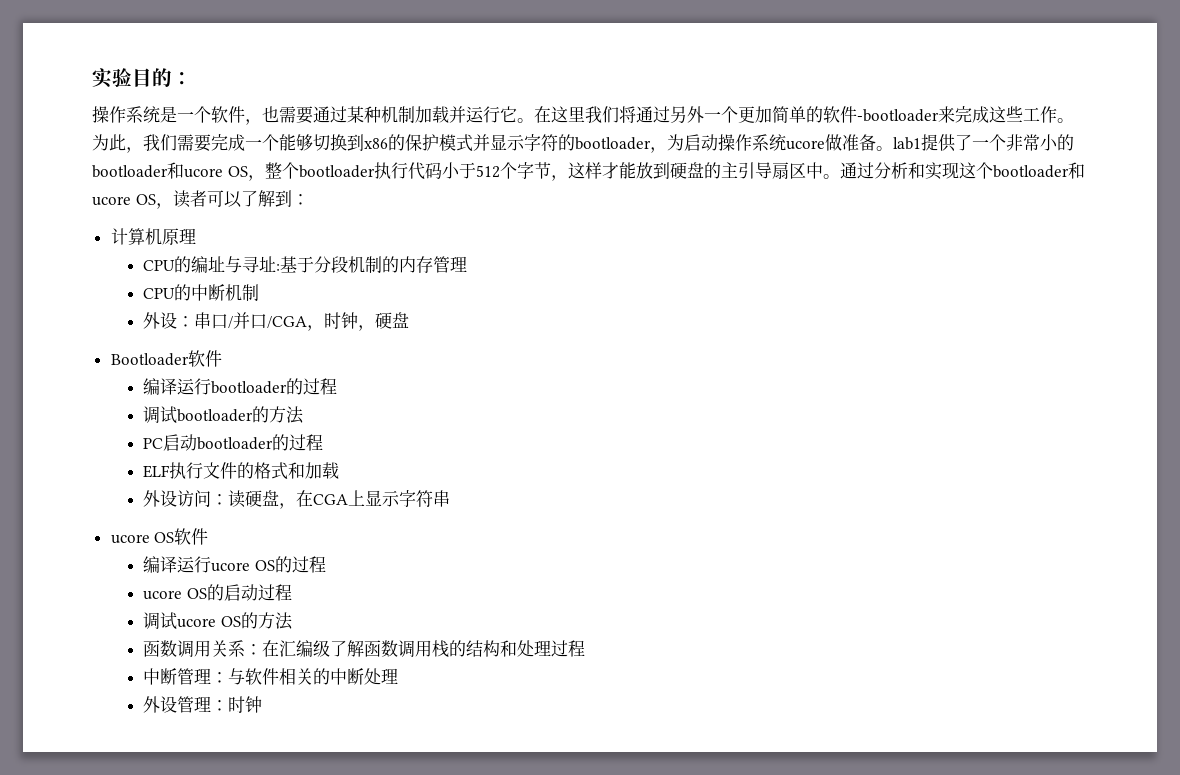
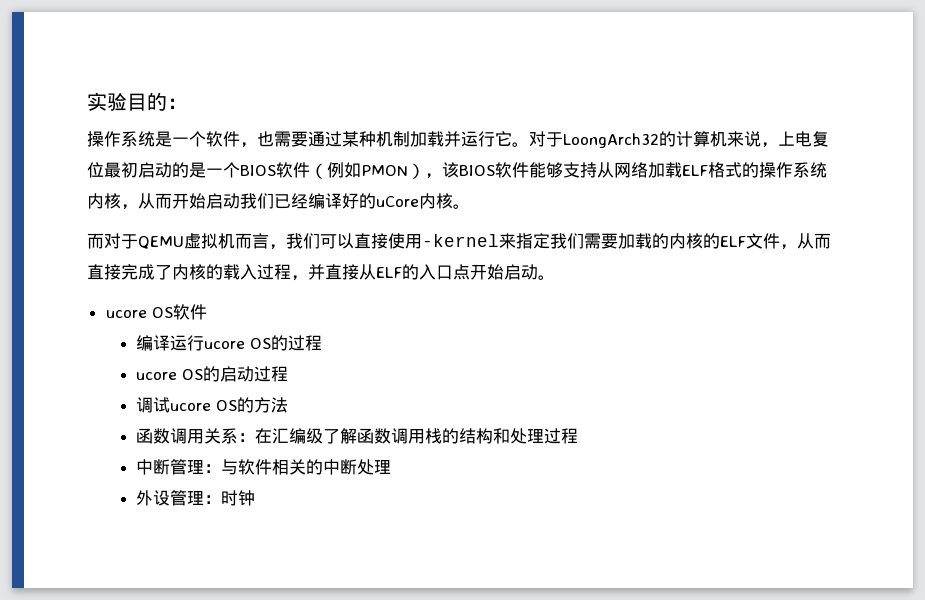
- 在这里我们将通过另外一个更加简单的软件-bootloader来完成这些工作。为此，我们需要完成一个能够切换到x86的保护模式并显示字符的bootloader，为启动操作系统ucore做准备。lab1提供了一个非常小的bootloader和ucore OS，整个bootloader执行代码小于512个字节，这样才能放到硬盘的主引导扇区中。通过分析和实现这个bootloader和ucore OS，读者可以了解到：
- 计算机原理
- CPU的编址与寻址:基于分段机制的内存管理
- CPU的中断机制
- 外设：串口/并口/CGA，时钟，硬盘
- Bootloader软件
- 编译运行bootloader的过程
- 调试bootloader的方法
- PC启动bootloader的过程
- ELF执行文件的格式和加载
- 外设访问：读硬盘，在CGA上显示字符串
+ 对于LoongArch32的计算机来说，上电复位最初启动的是一个BIOS软件（例如PMON），该BIOS软件能够支持从网络加载ELF格式的操作系统内核，从而开始启动我们已经编译好的uCore内核。
+ 而对于QEMU虚拟机而言，我们可以直接使用-kernel来指定我们需要加载的内核的ELF文件，从而直接完成了内核的载入过程，并直接从ELF的入口点开始启动。

